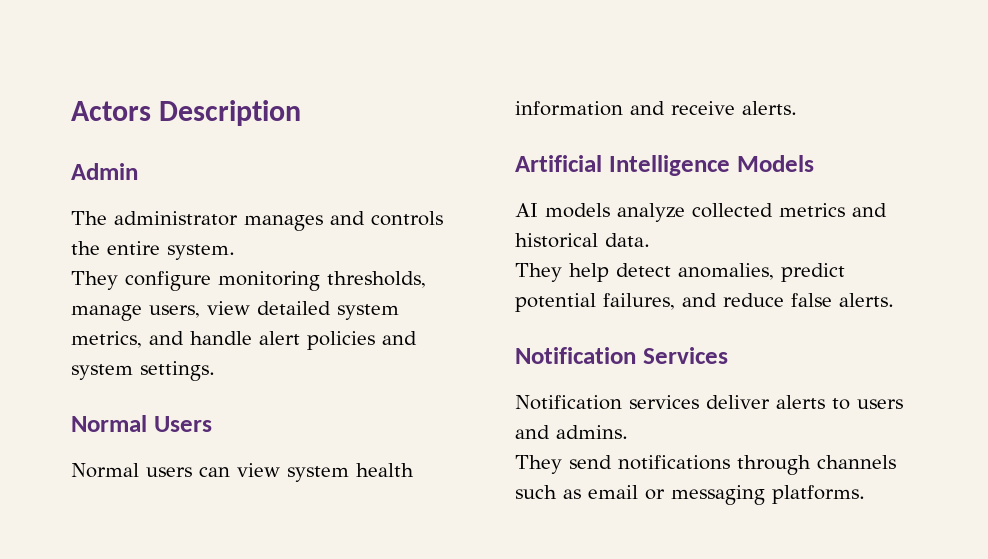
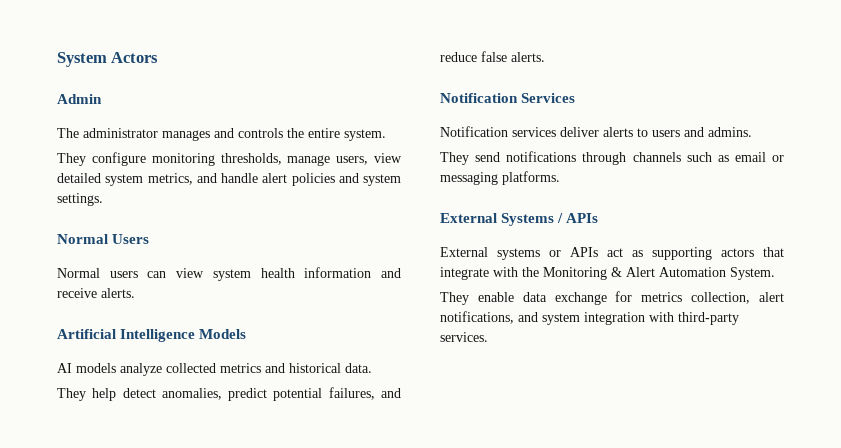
- Actors Description
+ System Actors
+ External Systems / APIs
+ External systems or APIs act as supporting actors that integrate with the Monitoring & Alert Automation System.
+ They enable data exchange for metrics collection, alert notifications, and system integration with third-party services.

